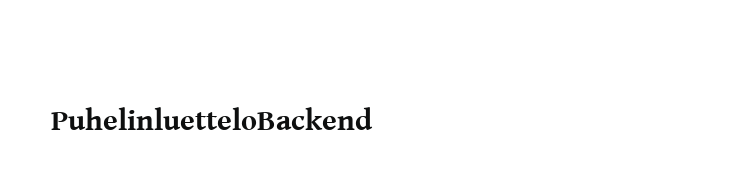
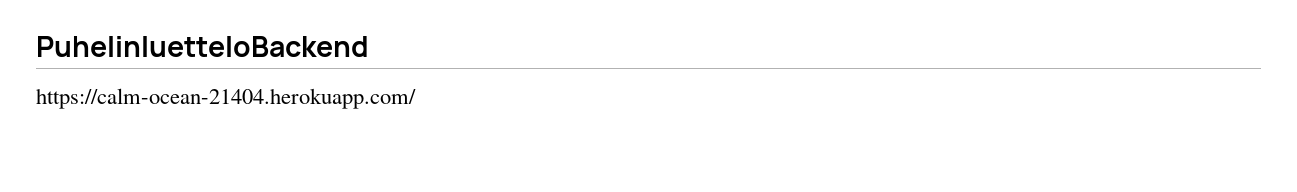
+ https://calm-ocean-21404.herokuapp.com/

